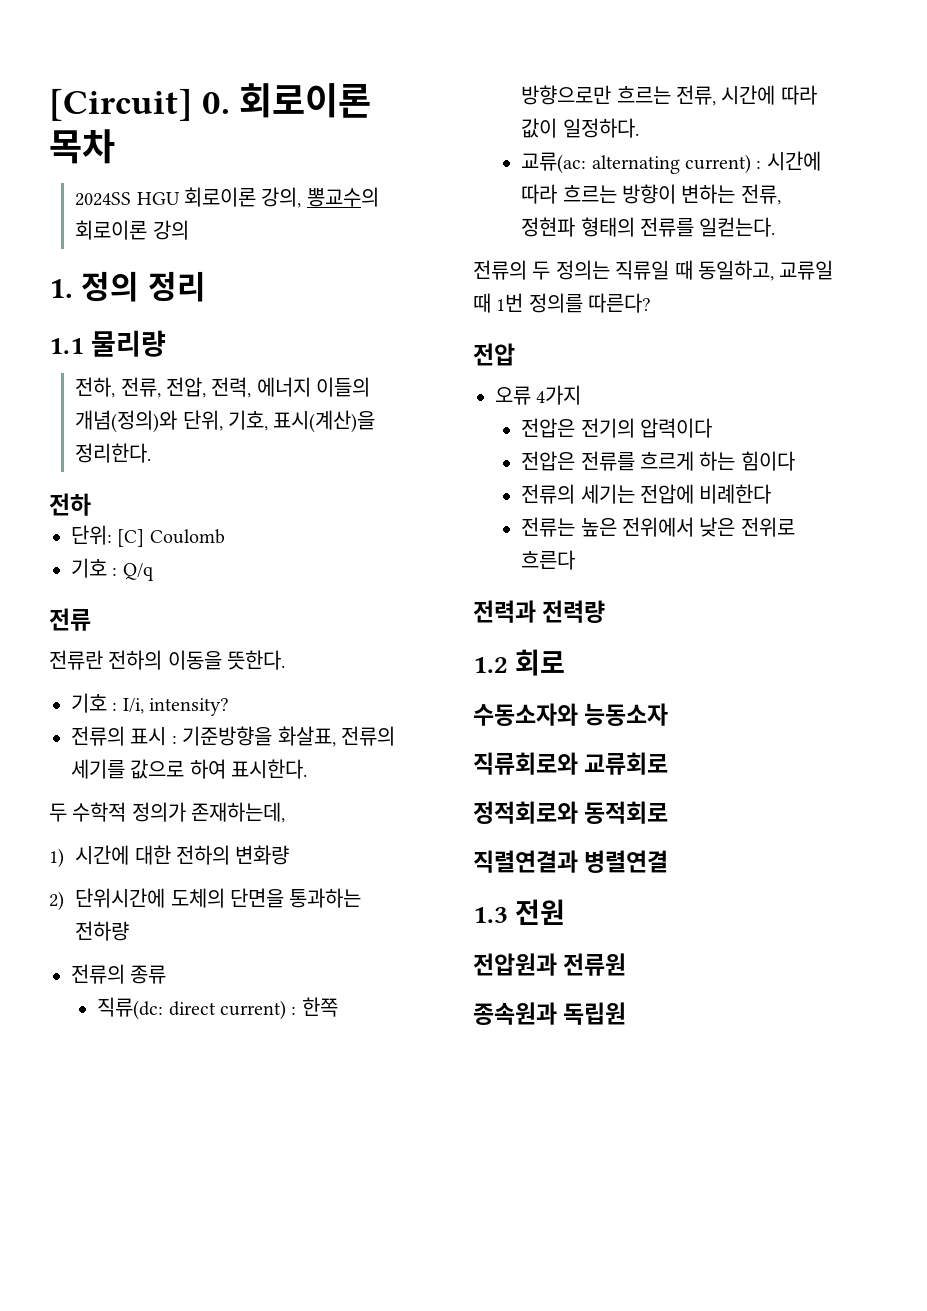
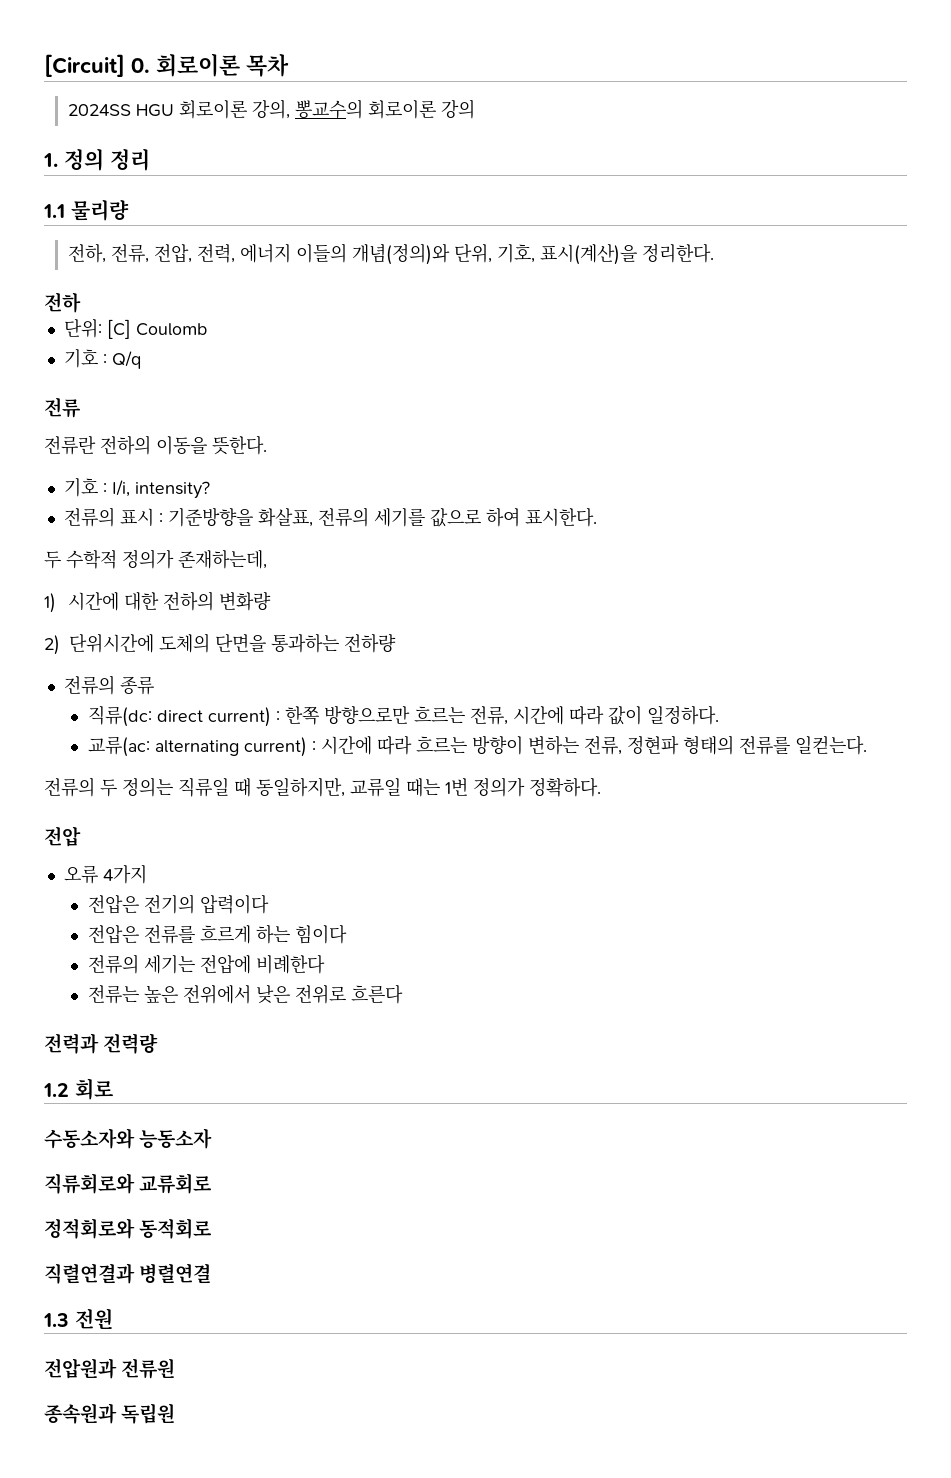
- 전류의 두 정의는 직류일 때 동일하고, 교류일 때 1번 정의를 따른다?
+ 전류의 두 정의는 직류일 때 동일하지만, 교류일 때는 1번 정의가 정확하다.

